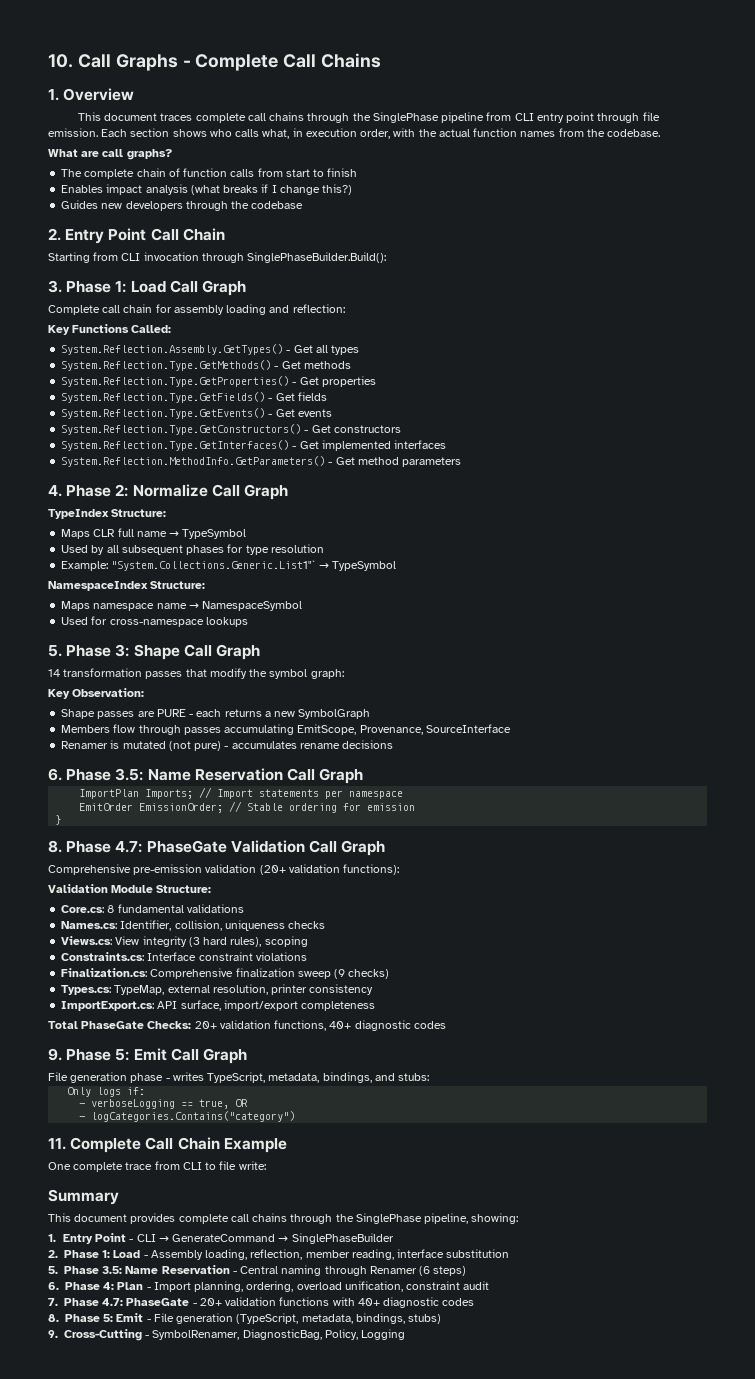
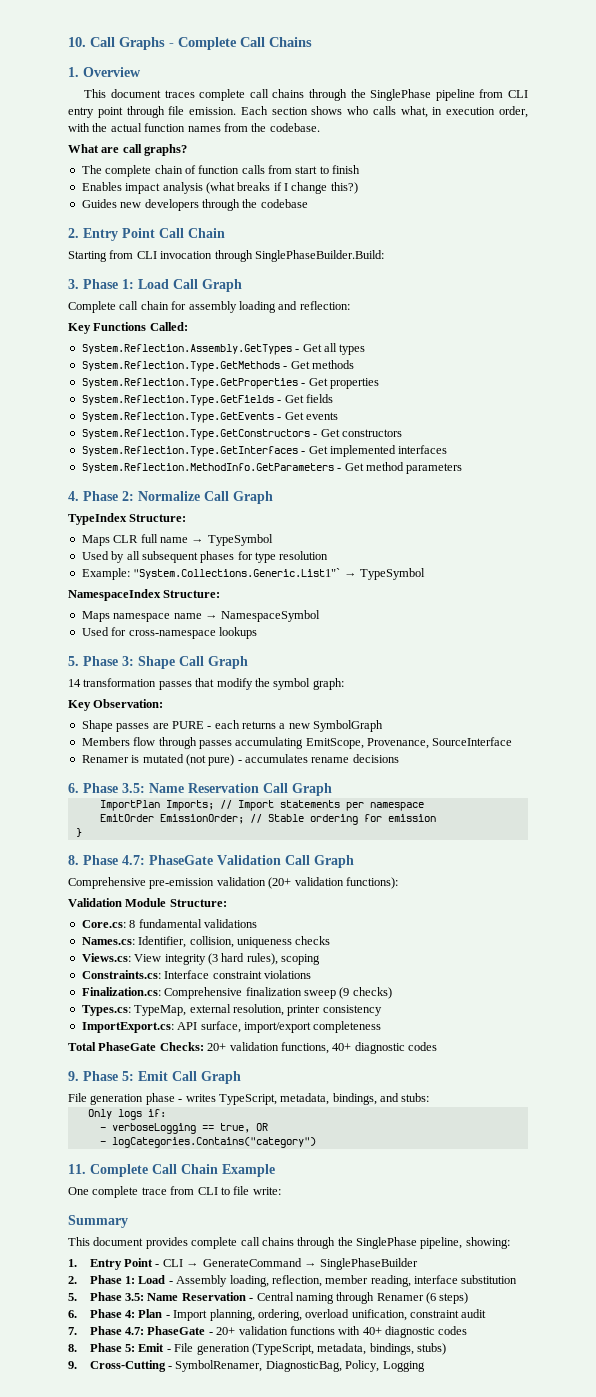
- Starting from CLI invocation through SinglePhaseBuilder.Build():
+ Starting from CLI invocation through SinglePhaseBuilder.Build:
- System.Reflection.Assembly.GetTypes() - Get all types
+ System.Reflection.Assembly.GetTypes - Get all types
- System.Reflection.Type.GetMethods() - Get methods
+ System.Reflection.Type.GetMethods - Get methods
- System.Reflection.Type.GetProperties() - Get properties
+ System.Reflection.Type.GetProperties - Get properties
- System.Reflection.Type.GetFields() - Get fields
+ System.Reflection.Type.GetFields - Get fields
- System.Reflection.Type.GetEvents() - Get events
+ System.Reflection.Type.GetEvents - Get events
- System.Reflection.Type.GetConstructors() - Get constructors
+ System.Reflection.Type.GetConstructors - Get constructors
- System.Reflection.Type.GetInterfaces() - Get implemented interfaces
+ System.Reflection.Type.GetInterfaces - Get implemented interfaces
- System.Reflection.MethodInfo.GetParameters() - Get method parameters
+ System.Reflection.MethodInfo.GetParameters - Get method parameters

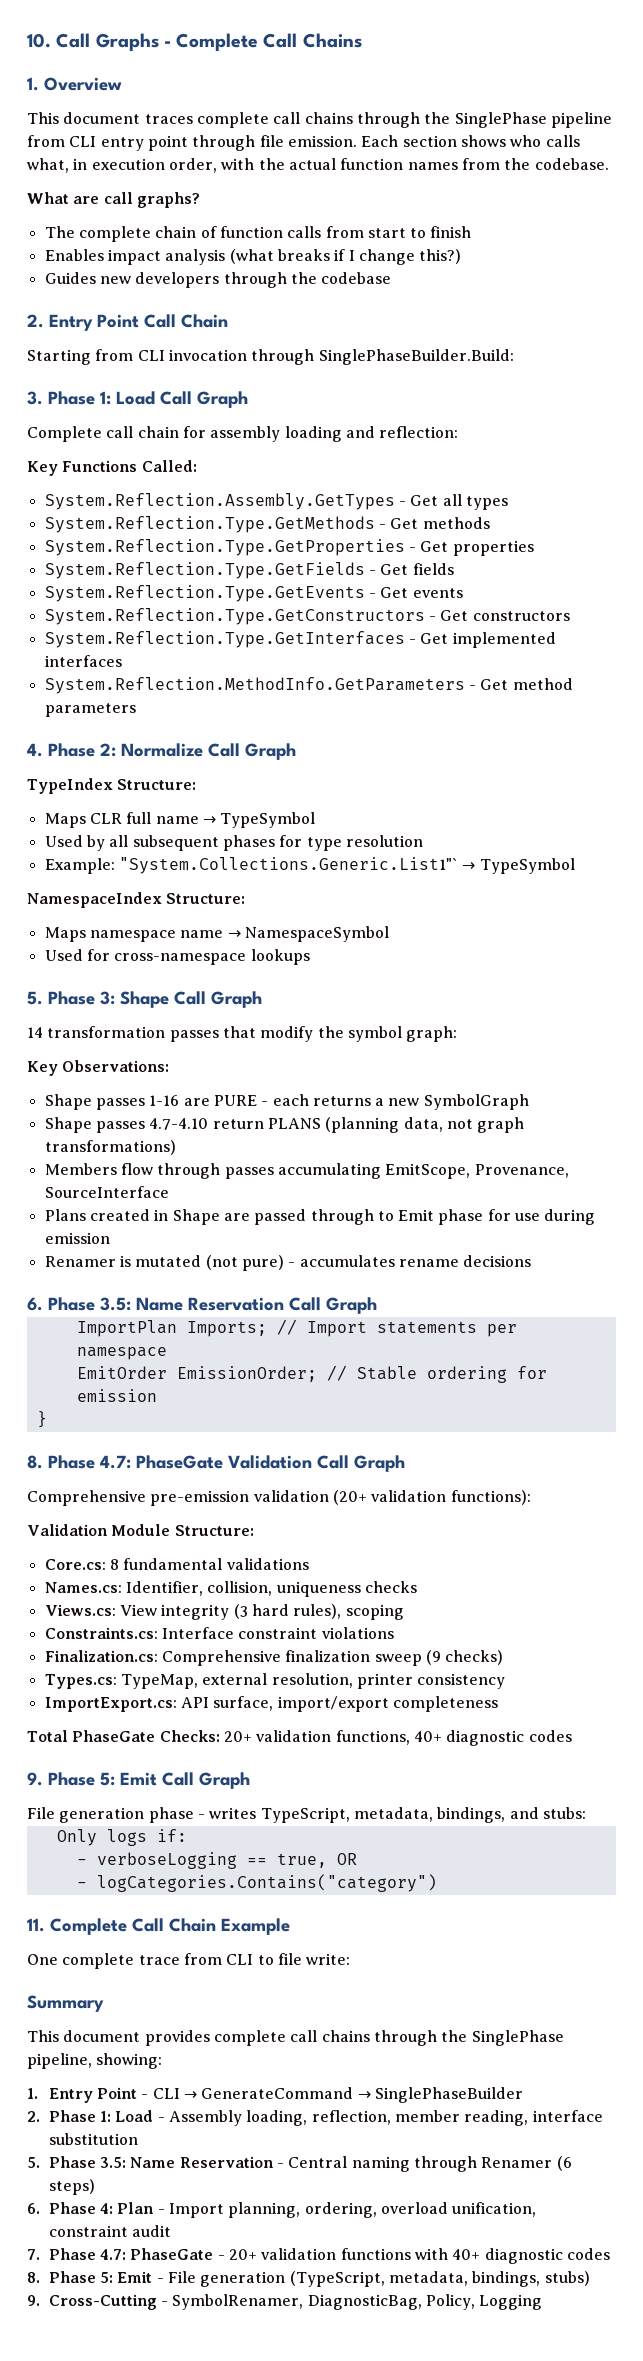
- Key Observation:
- Shape passes are PURE - each returns a new SymbolGraph
+ Key Observations:
+ Shape passes 1-16 are PURE - each returns a new SymbolGraph
+ Shape passes 4.7-4.10 return PLANS (planning data, not graph transformations)
+ Plans created in Shape are passed through to Emit phase for use during emission

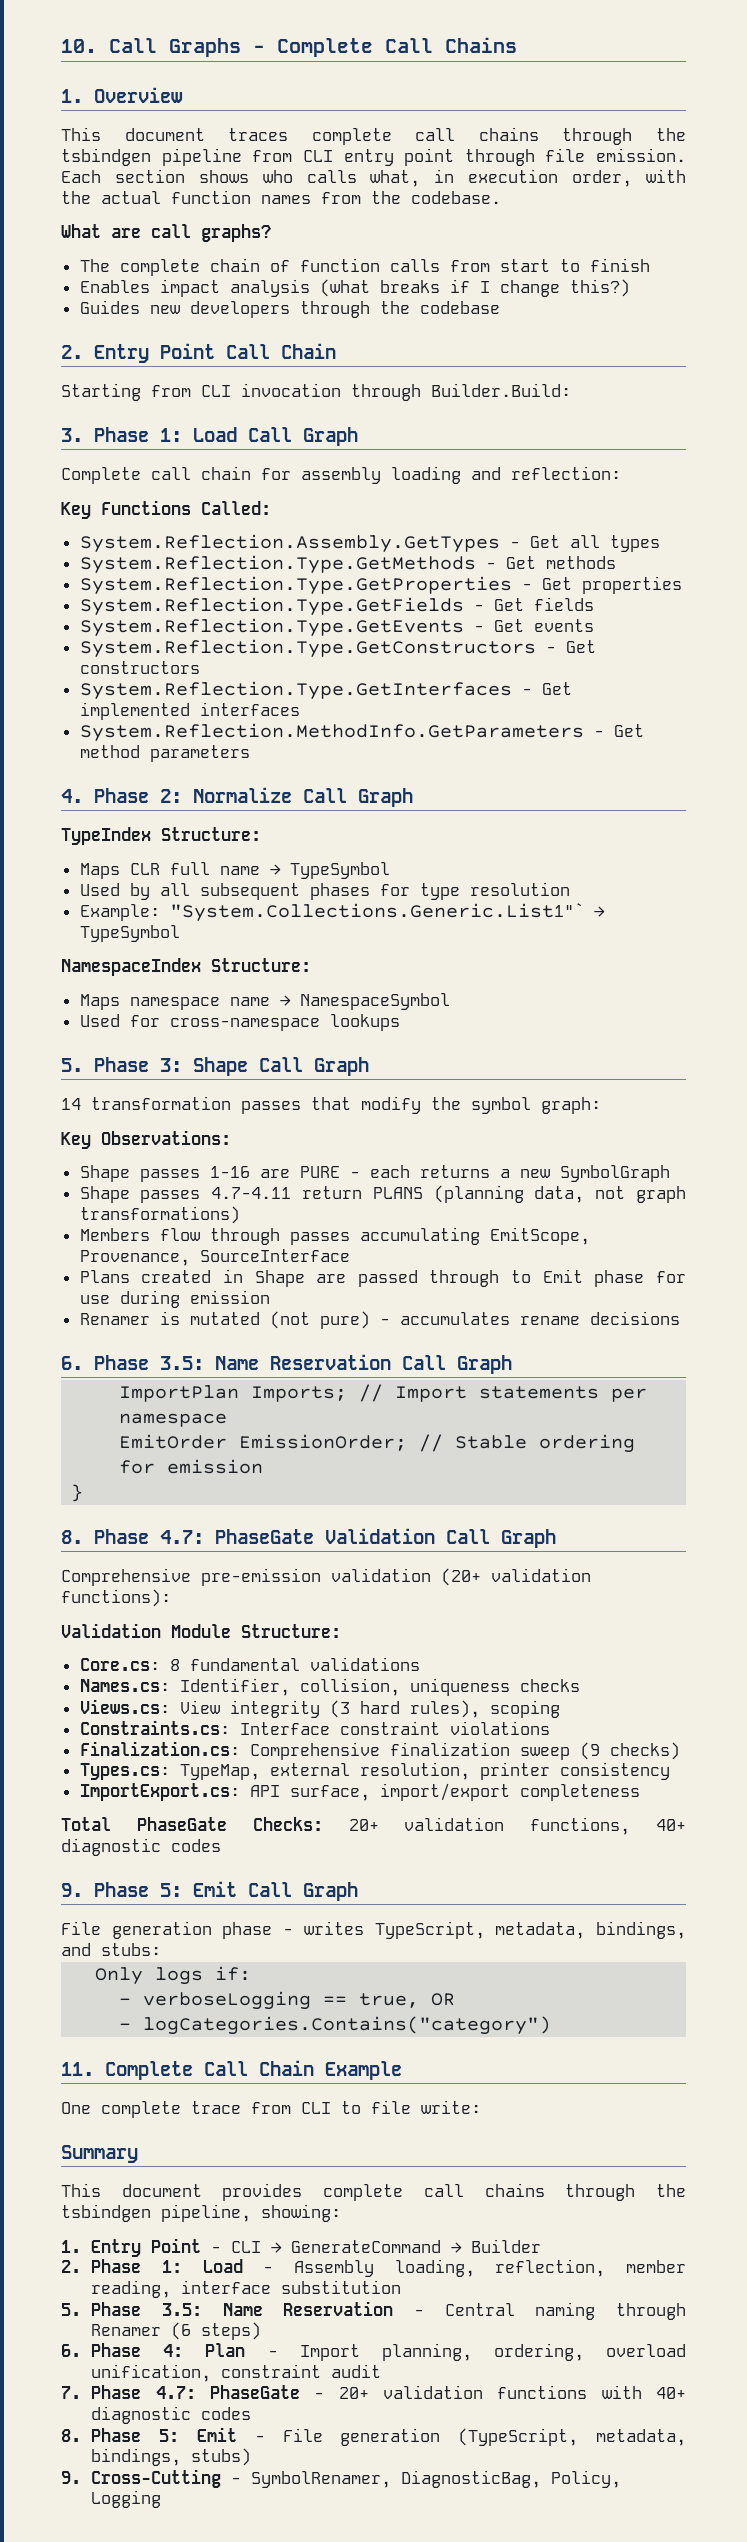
- This document traces complete call chains through the SinglePhase pipeline from CLI entry point through file emission.
+ This document traces complete call chains through the tsbindgen pipeline from CLI entry point through file emission.
- Starting from CLI invocation through SinglePhaseBuilder.Build:
+ Starting from CLI invocation through Builder.Build:
- Shape passes 4.7-4.10 return PLANS (planning data, not graph transformations)
+ Shape passes 4.7-4.11 return PLANS (planning data, not graph transformations)
- This document provides complete call chains through the SinglePhase pipeline, showing:
+ This document provides complete call chains through the tsbindgen pipeline, showing:
- 1. Entry Point - CLI → GenerateCommand → SinglePhaseBuilder
+ 1. Entry Point - CLI → GenerateCommand → Builder

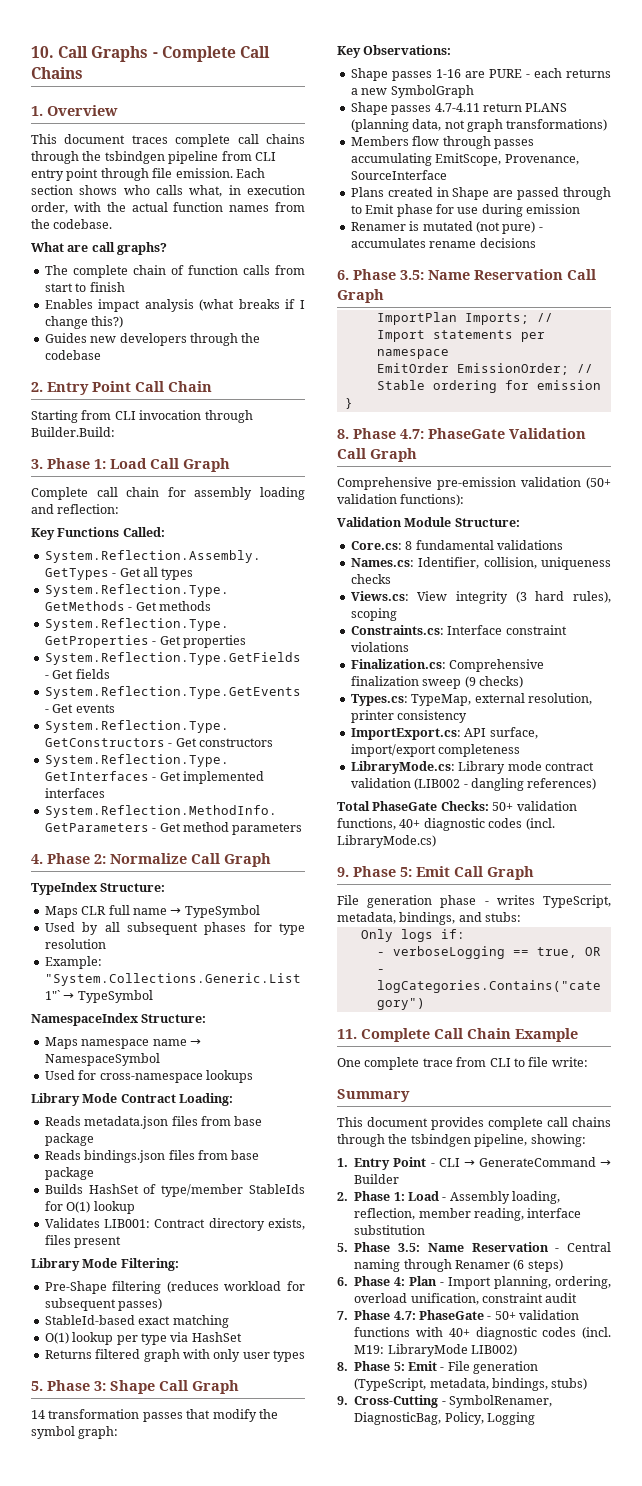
+ Library Mode Contract Loading:
+ Reads metadata.json files from base package
+ Reads bindings.json files from base package
+ Builds HashSet of type/member StableIds for O(1) lookup
+ Validates LIB001: Contract directory exists, files present
+ Library Mode Filtering:
+ Pre-Shape filtering (reduces workload for subsequent passes)
+ StableId-based exact matching
+ O(1) lookup per type via HashSet
+ Returns filtered graph with only user types
- Comprehensive pre-emission validation (20+ validation functions):
+ Comprehensive pre-emission validation (50+ validation functions):
+ LibraryMode.cs: Library mode contract validation (LIB002 - dangling references)
- Total PhaseGate Checks: 20+ validation functions, 40+ diagnostic codes
+ Total PhaseGate Checks: 50+ validation functions, 40+ diagnostic codes (incl. LibraryMode.cs)
- 7. Phase 4.7: PhaseGate - 20+ validation functions with 40+ diagnostic codes
+ 7. Phase 4.7: PhaseGate - 50+ validation functions with 40+ diagnostic codes (incl. M19: LibraryMode LIB002)

